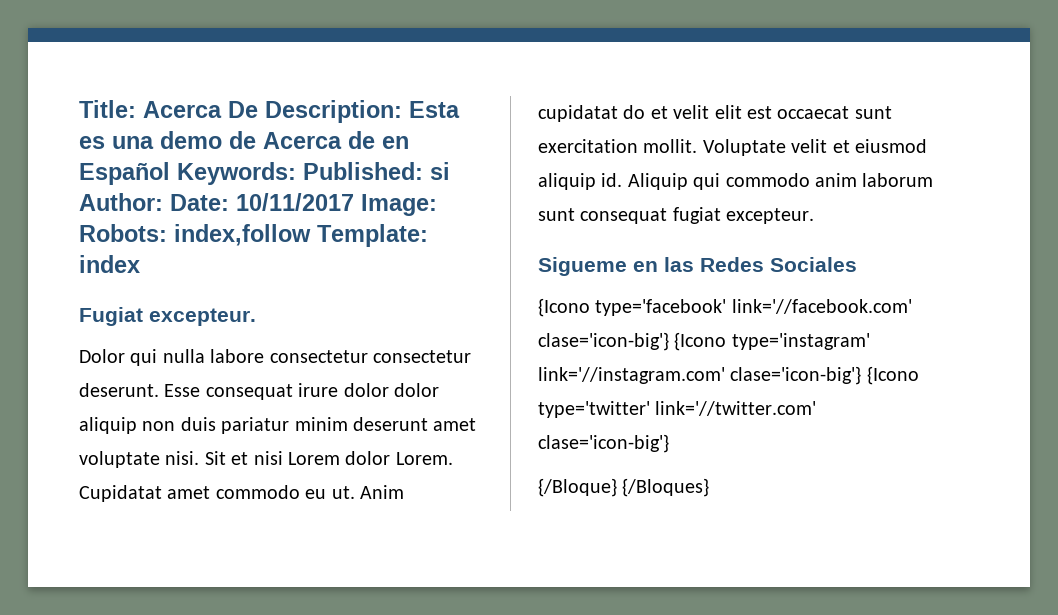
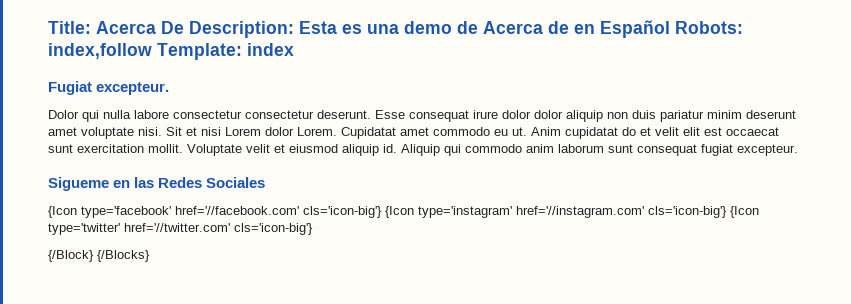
- Title: Acerca De Description: Esta es una demo de Acerca de en Español Keywords: Published: si Author: Date: 10/11/2017 Image: Robots: index,follow Template: index
+ Title: Acerca De Description: Esta es una demo de Acerca de en Español Robots: index,follow Template: index
- {Icono type='facebook' link='//facebook.com' clase='icon-big'} {Icono type='instagram' link='//instagram.com' clase='icon-big'} {Icono type='twitter' link='//twitter.com' clase='icon-big'}
- {/Bloque} {/Bloques}
+ {Icon type='facebook' href='//facebook.com' cls='icon-big'} {Icon type='instagram' href='//instagram.com' cls='icon-big'} {Icon type='twitter' href='//twitter.com' cls='icon-big'}
+ {/Block} {/Blocks}

